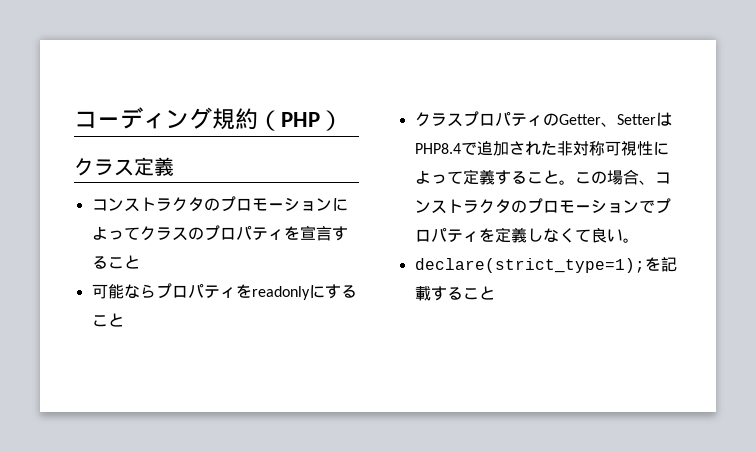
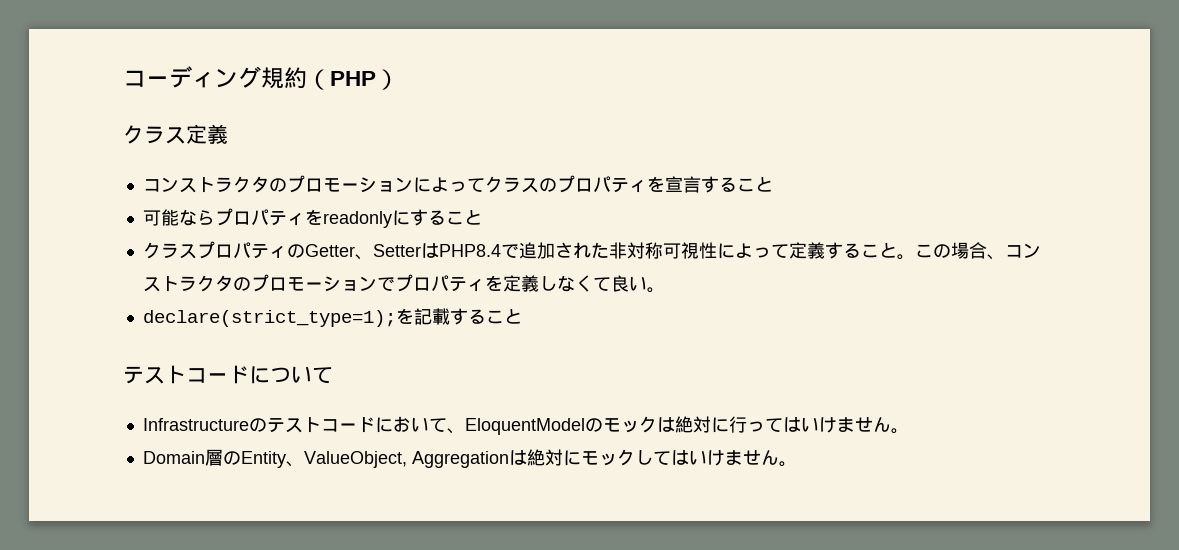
+ テストコードについて
+ Infrastructureのテストコードにおいて、EloquentModelのモックは絶対に行ってはいけません。
+ Domain層のEntity、ValueObject, Aggregationは絶対にモックしてはいけません。

